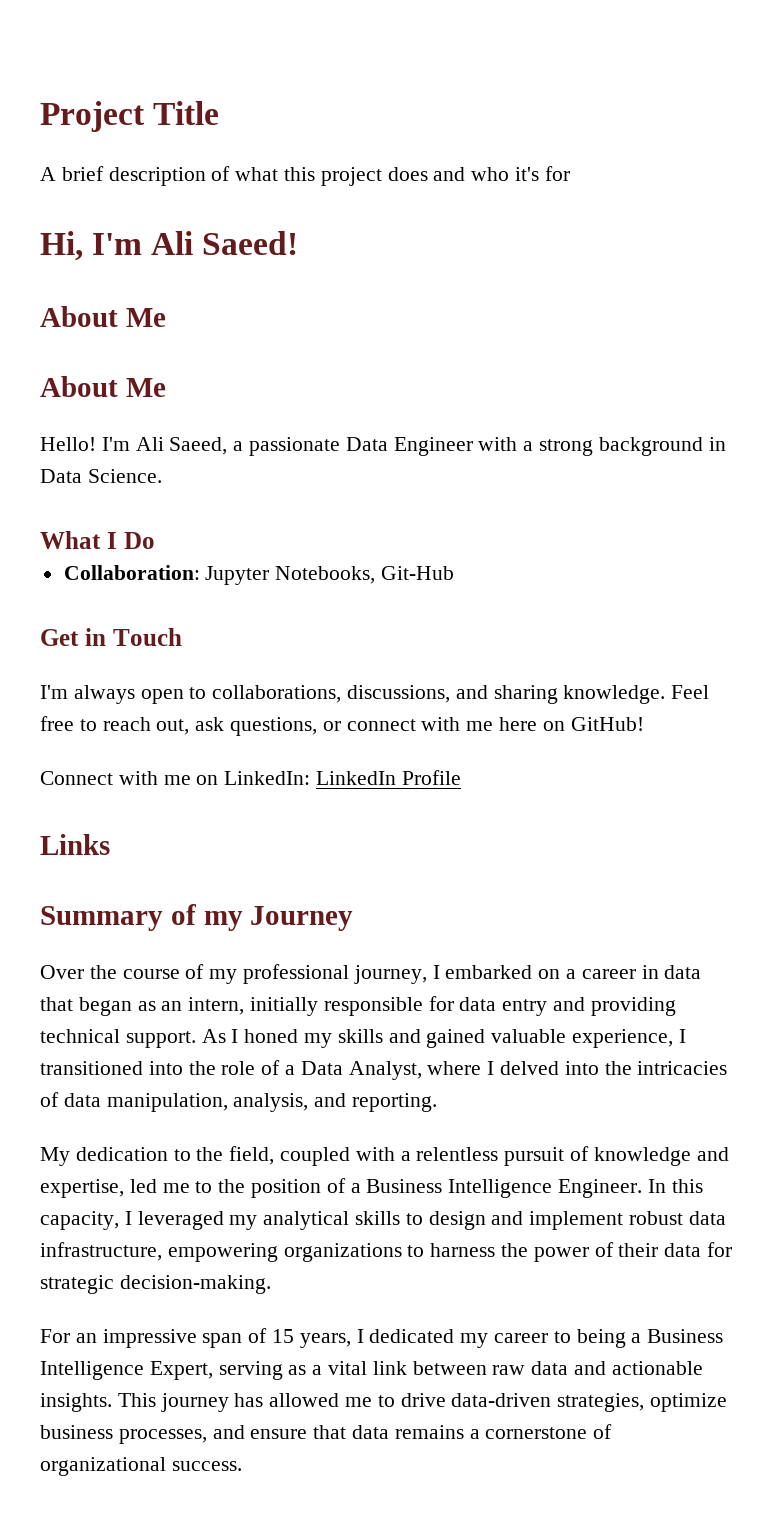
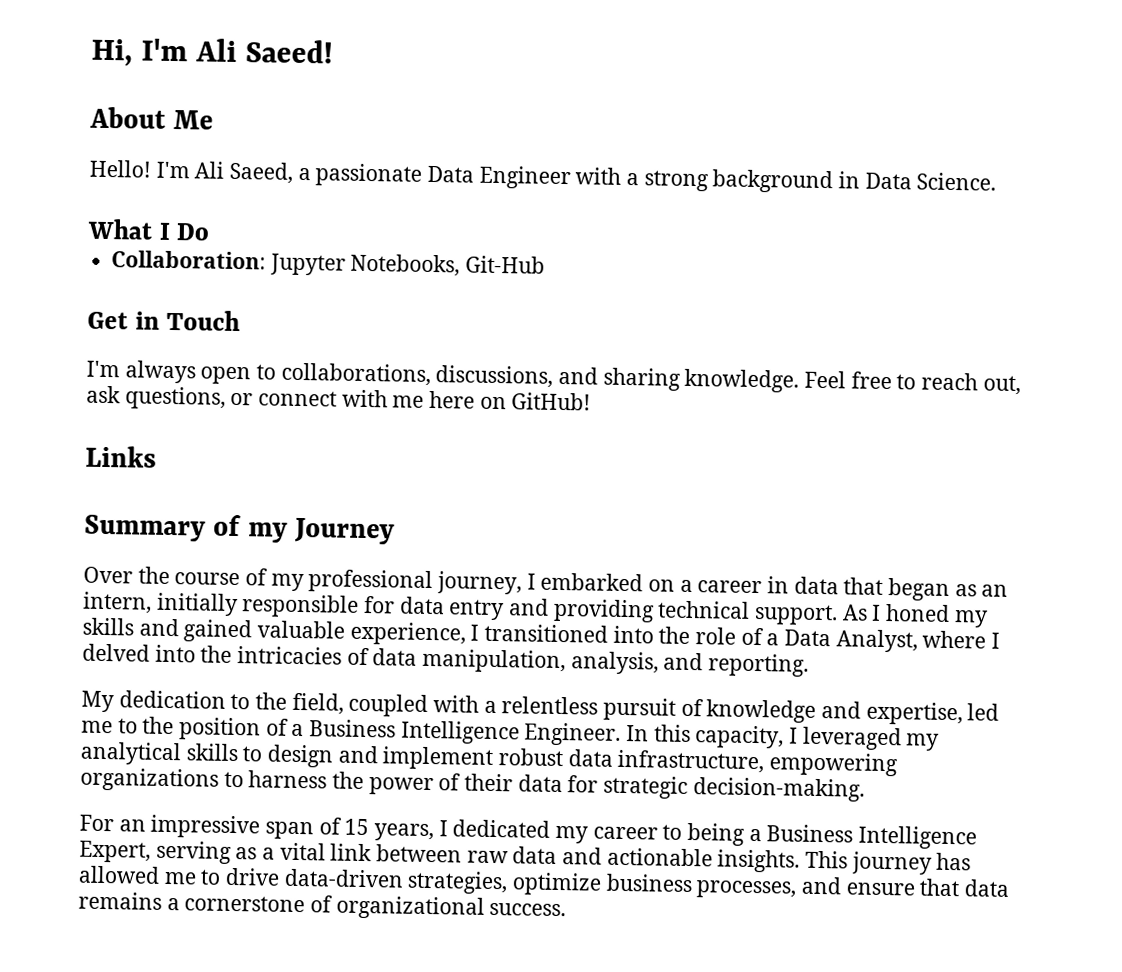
- Project Title
- A brief description of what this project does and who it's for
  Hi, I'm Ali Saeed!
- About Me
- Connect with me on LinkedIn: LinkedIn Profile

